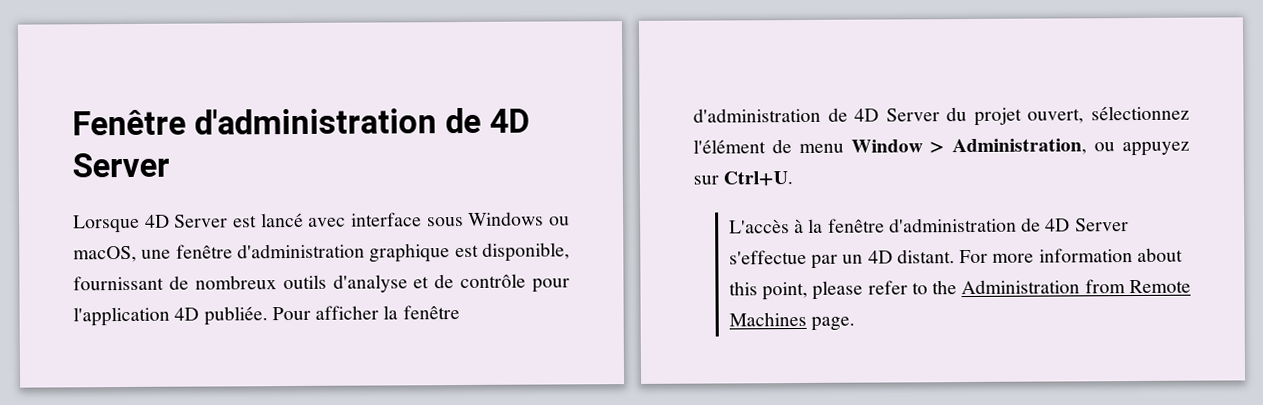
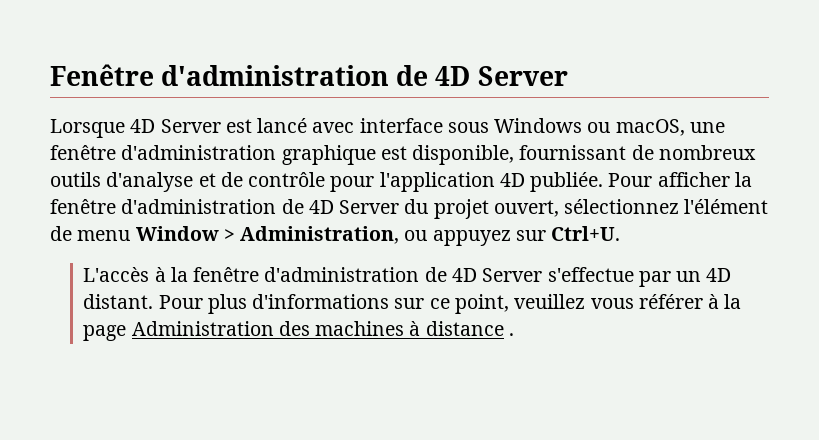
- For more information about this point, please refer to the Administration from Remote Machines page.
+ Pour plus d'informations sur ce point, veuillez vous référer à la page Administration des machines à distance .

